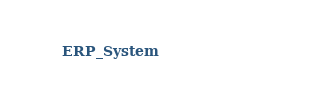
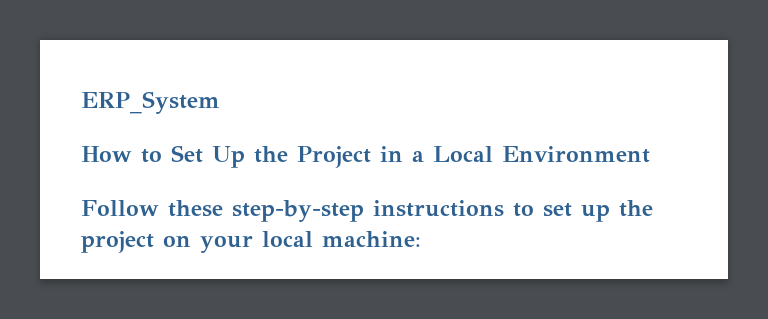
+ How to Set Up the Project in a Local Environment
+ Follow these step-by-step instructions to set up the project on your local machine:

